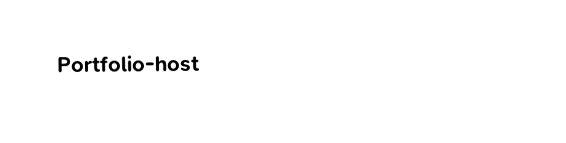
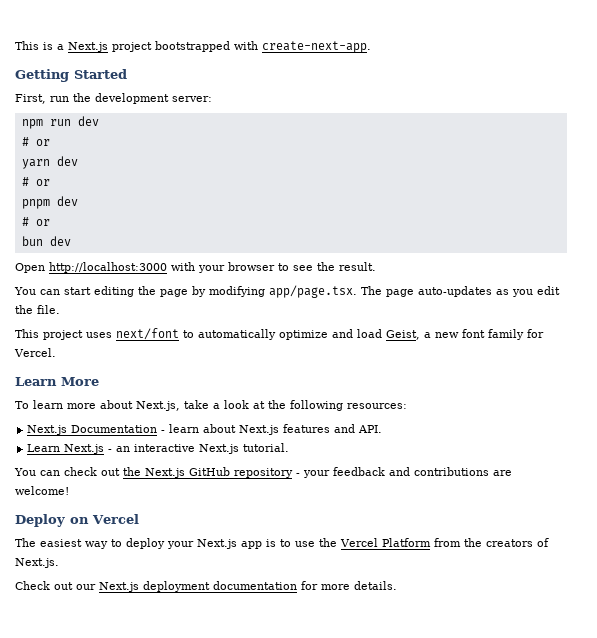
- Portfolio-host
+ This is a Next.js project bootstrapped with create-next-app.
+ Getting Started
+ First, run the development server:
+ npm run dev
+ # or
+ yarn dev
+ # or
+ pnpm dev
+ # or
+ bun dev
+ Open http://localhost:3000 with your browser to see the result.
+ You can start editing the page by modifying app/page.tsx. The page auto-updates as you edit the file.
+ This project uses next/font to automatically optimize and load Geist, a new font family for Vercel.
+ Learn More
+ To learn more about Next.js, take a look at the following resources:
+ Next.js Documentation - learn about Next.js features and API.
+ Learn Next.js - an interactive Next.js tutorial.
+ You can check out the Next.js GitHub repository - your feedback and contributions are welcome!
+ Deploy on Vercel
+ The easiest way to deploy your Next.js app is to use the Vercel Platform from the creators of Next.js.
+ Check out our Next.js deployment documentation for more details.

